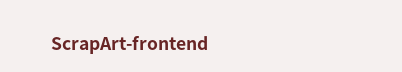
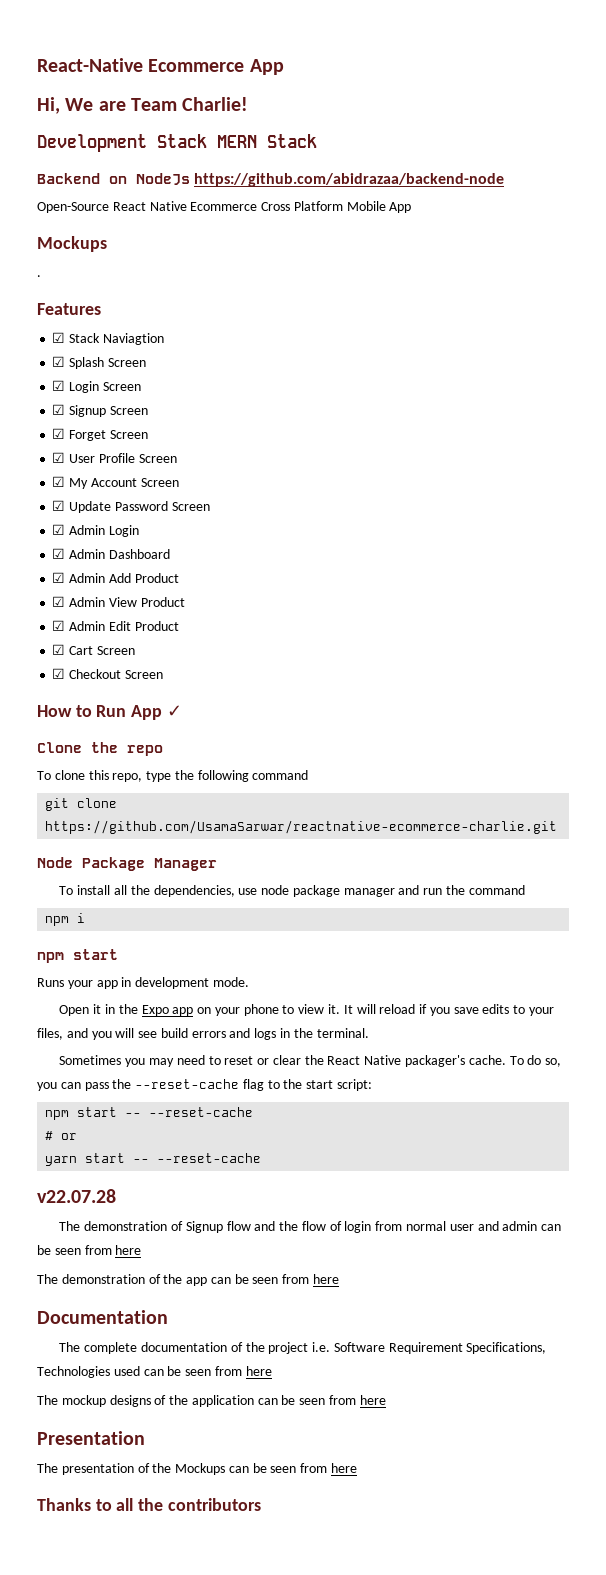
- ScrapArt-frontend
+ React-Native Ecommerce App
+ Hi, We are Team Charlie!
+ Development Stack MERN Stack
+ Backend on NodeJs https://github.com/abidrazaa/backend-node
+ Open-Source React Native Ecommerce Cross Platform Mobile App
+ Mockups
+ .
+ Features
+ ☑ Stack Naviagtion
+ ☑ Splash Screen
+ ☑ Login Screen
+ ☑ Signup Screen
+ ☑ Forget Screen
+ ☑ User Profile Screen
+ ☑ My Account Screen
+ ☑ Update Password Screen
+ ☑ Admin Login
+ ☑ Admin Dashboard
+ ☑ Admin Add Product
+ ☑ Admin View Product
+ ☑ Admin Edit Product
+ ☑ Cart Screen
+ ☑ Checkout Screen
+ How to Run App ✓
+ Clone the repo
+ To clone this repo, type the following command
+ git clone https://github.com/UsamaSarwar/reactnative-ecommerce-charlie.git
+ Node Package Manager
+ To install all the dependencies, use node package manager and run the command
+ npm i
+ npm start
+ Runs your app in development mode.
+ Open it in the Expo app on your phone to view it. It will reload if you save edits to your files, and you will see build errors and logs in the terminal.
+ Sometimes you may need to reset or clear the React Native packager's cache. To do so, you can pass the --reset-cache flag to the start script:
+ npm start -- --reset-cache
+ # or
+ yarn start -- --reset-cache
+ v22.07.28
+ The demonstration of Signup flow and the flow of login from normal user and admin can be seen from here
+ The demonstration of the app can be seen from here
+ Documentation
+ The complete documentation of the project i.e. Software Requirement Specifications, Technologies used can be seen from here
+ The mockup designs of the application can be seen from here
+ Presentation
+ The presentation of the Mockups can be seen from here
+ Thanks to all the contributors

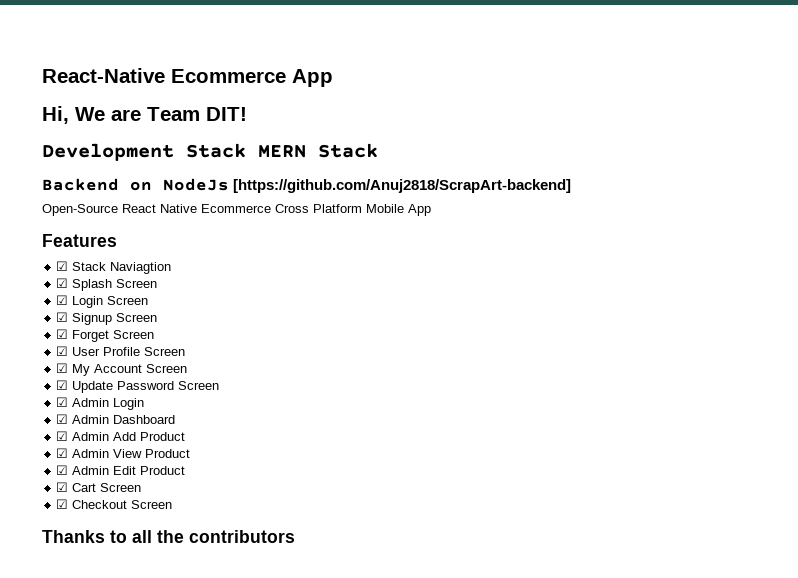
- Hi, We are Team Charlie!
+ Hi, We are Team DIT!
- Backend on NodeJs https://github.com/abidrazaa/backend-node
+ Backend on NodeJs [https://github.com/Anuj2818/ScrapArt-backend]
  Open-Source React Native Ecommerce Cross Platform Mobile App
- Mockups
- .
- How to Run App ✓
- Clone the repo
- To clone this repo, type the following command
- git clone https://github.com/UsamaSarwar/reactnative-ecommerce-charlie.git
- Node Package Manager
- To install all the dependencies, use node package manager and run the command
- npm i
- npm start
- Runs your app in development mode.
- Open it in the Expo app on your phone to view it. It will reload if you save edits to your files, and you will see build errors and logs in the terminal.
- Sometimes you may need to reset or clear the React Native packager's cache. To do so, you can pass the --reset-cache flag to the start script:
- npm start -- --reset-cache
- # or
- yarn start -- --reset-cache
- v22.07.28
- The demonstration of Signup flow and the flow of login from normal user and admin can be seen from here
- The demonstration of the app can be seen from here
- Documentation
- The complete documentation of the project i.e. Software Requirement Specifications, Technologies used can be seen from here
- The mockup designs of the application can be seen from here
- Presentation
- The presentation of the Mockups can be seen from here

